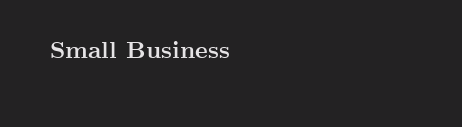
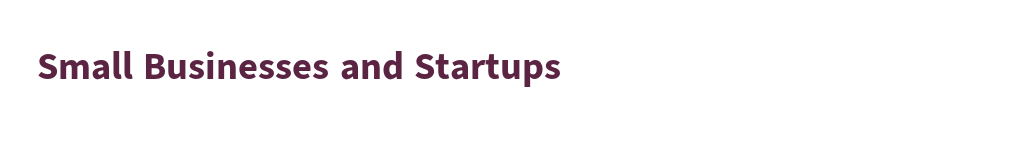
- Small Business
+ Small Businesses and Startups

